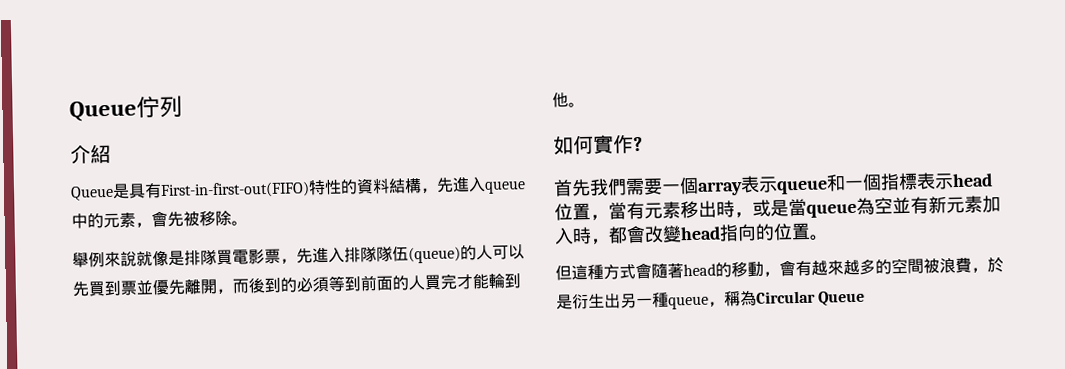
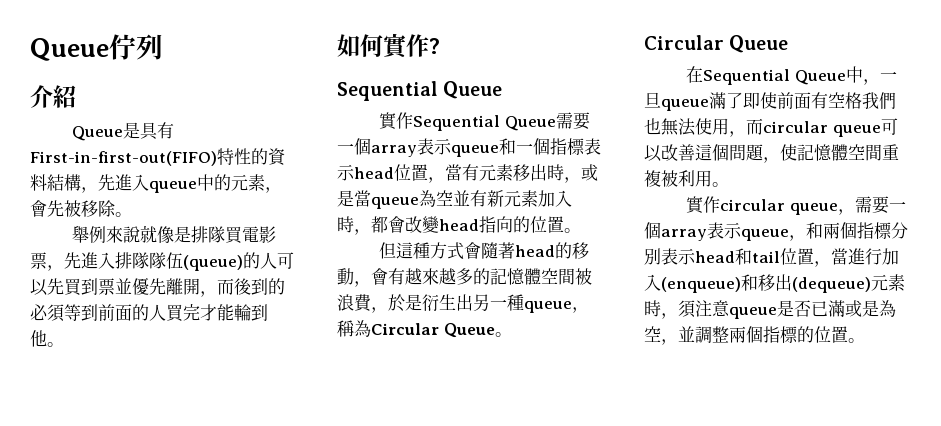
  如何實作?
- 首先我們需要一個array表示queue和一個指標表示head位置，當有元素移出時，或是當queue為空並有新元素加入時，都會改變head指向的位置。
+ Sequential Queue
+ 實作Sequential Queue需要一個array表示queue和一個指標表示head位置，當有元素移出時，或是當queue為空並有新元素加入時，都會改變head指向的位置。
- 但這種方式會隨著head的移動，會有越來越多的空間被浪費，於是衍生出另一種queue，稱為Circular Queue
+ 但這種方式會隨著head的移動，會有越來越多的記憶體空間被浪費，於是衍生出另一種queue，稱為Circular Queue。
+ Circular Queue
+ 在Sequential Queue中，一旦queue滿了即使前面有空格我們也無法使用，而circular queue可以改善這個問題，使記憶體空間重複被利用。
+ 實作circular queue，需要一個array表示queue，和兩個指標分別表示head和tail位置，當進行加入(enqueue)和移出(dequeue)元素時，須注意queue是否已滿或是為空，並調整兩個指標的位置。

